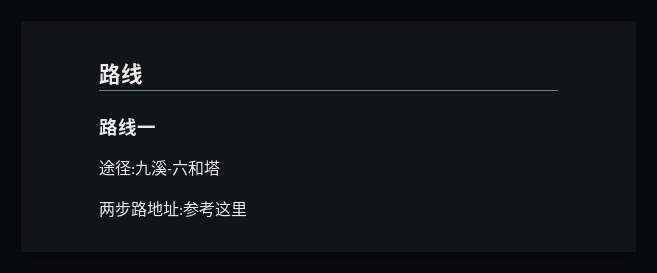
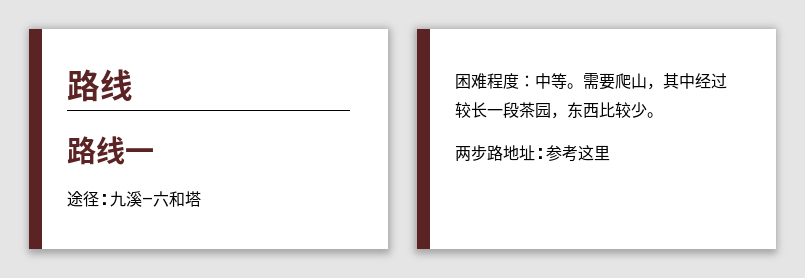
+ 困难程度：中等。需要爬山，其中经过较长一段茶园，东西比较少。

